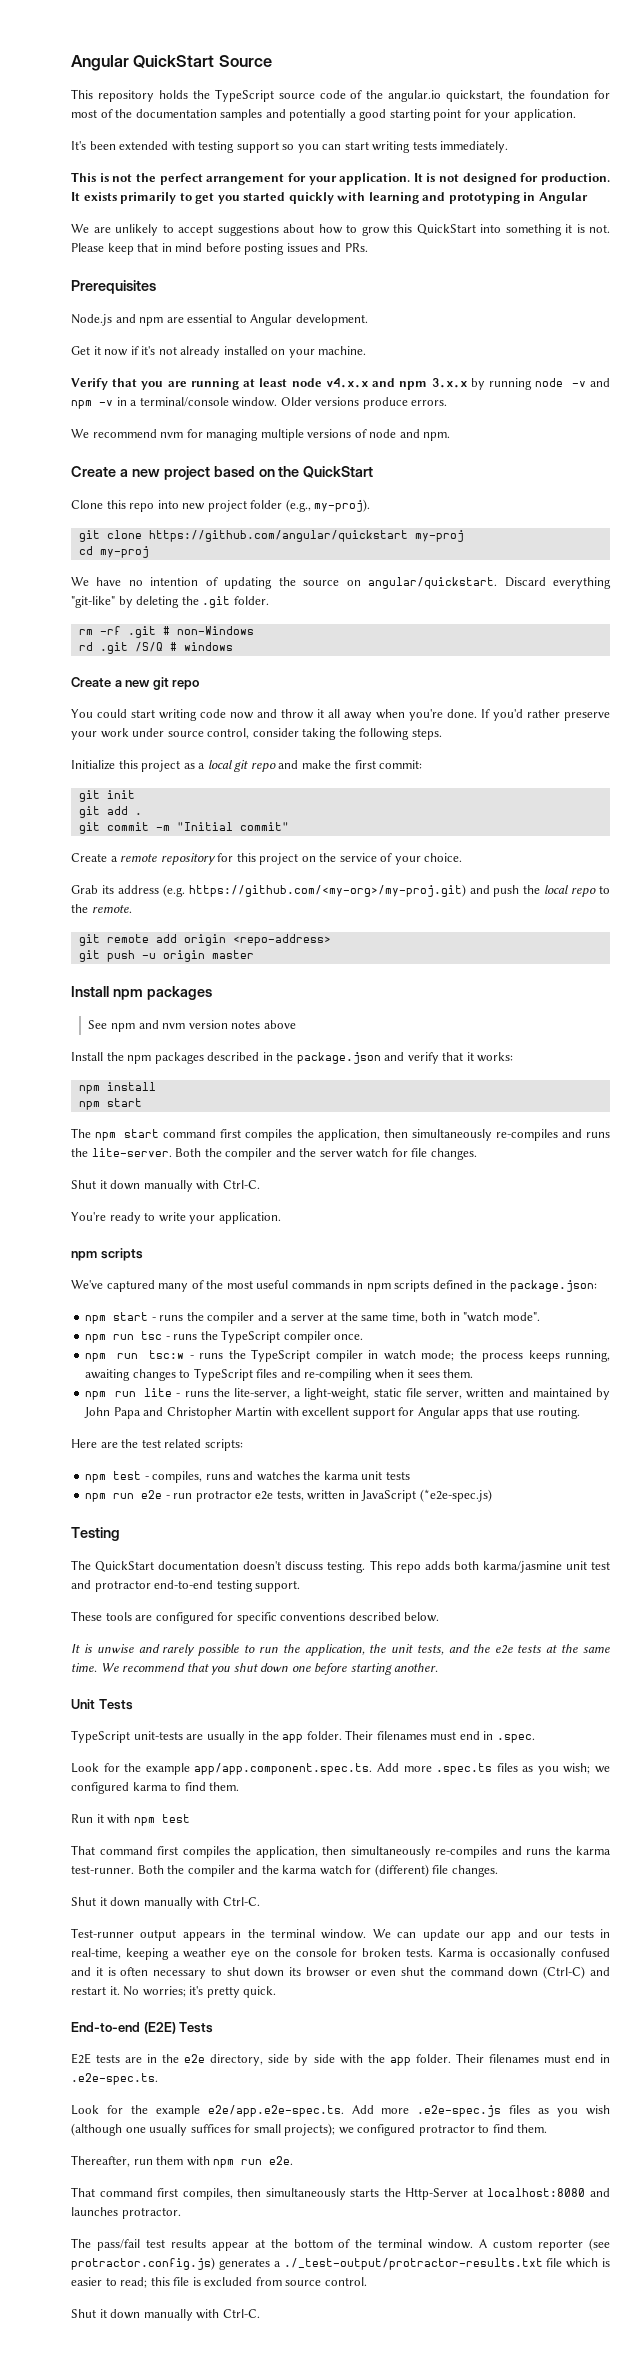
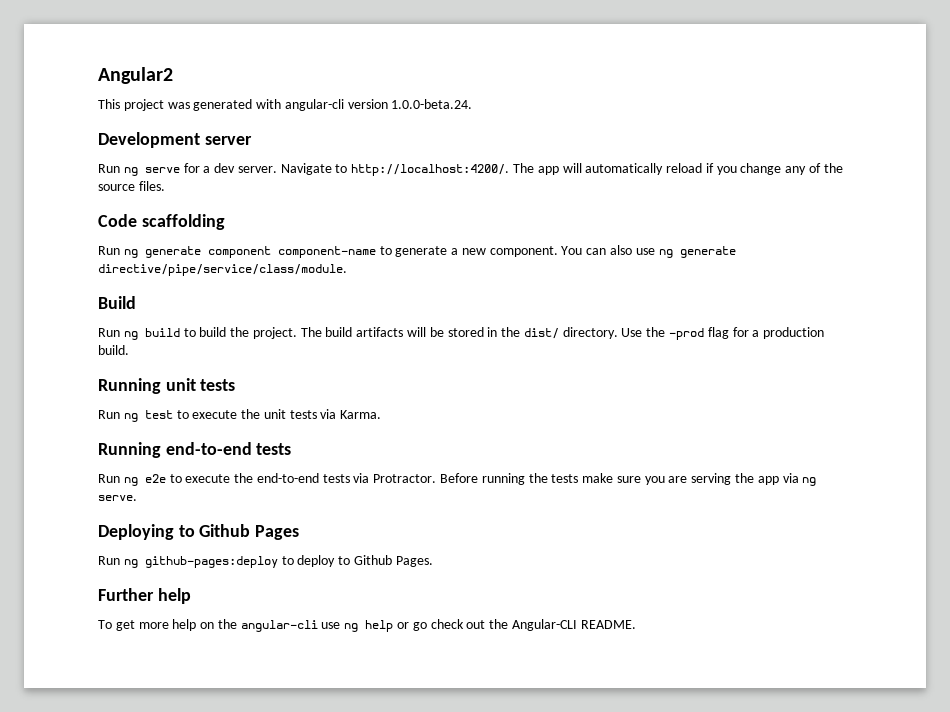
- Angular QuickStart Source
- This repository holds the TypeScript source code of the angular.io quickstart, the foundation for most of the documentation samples and potentially a good starting point for your application.
- It's been extended with testing support so you can start writing tests immediately.
- This is not the perfect arrangement for your application. It is not designed for production. It exists primarily to get you started quickly with learning and prototyping in Angular
- We are unlikely to accept suggestions about how to grow this QuickStart into something it is not. Please keep that in mind before posting issues and PRs.
- Prerequisites
- Node.js and npm are essential to Angular development.
- Get it now if it's not already installed on your machine.
- Verify that you are running at least node v4.x.x and npm 3.x.x by running node -v and npm -v in a terminal/console window. Older versions produce errors.
- We recommend nvm for managing multiple versions of node and npm.
- Create a new project based on the QuickStart
- Clone this repo into new project folder (e.g., my-proj).
- git clone https://github.com/angular/quickstart my-proj
- cd my-proj
- We have no intention of updating the source on angular/quickstart. Discard everything "git-like" by deleting the .git folder.
- rm -rf .git # non-Windows
- rd .git /S/Q # windows
- Create a new git repo
- You could start writing code now and throw it all away when you're done. If you'd rather preserve your work under source control, consider taking the following steps.
- Initialize this project as a local git repo and make the first commit:
- git init
- git add .
- git commit -m "Initial commit"
- Create a remote repository for this project on the service of your choice.
- Grab its address (e.g. https://github.com/<my-org>/my-proj.git) and push the local repo to the remote.
- git remote add origin <repo-address>
- git push -u origin master
- Install npm packages
- See npm and nvm version notes above
- Install the npm packages described in the package.json and verify that it works:
- npm install
- npm start
- The npm start command first compiles the application, then simultaneously re-compiles and runs the lite-server. Both the compiler and the server watch for file changes.
- Shut it down manually with Ctrl-C.
- You're ready to write your application.
- npm scripts
- We've captured many of the most useful commands in npm scripts defined in the package.json:
- npm start - runs the compiler and a server at the same time, both in "watch mode".
- npm run tsc - runs the TypeScript compiler once.
- npm run tsc:w - runs the TypeScript compiler in watch mode; the process keeps running, awaiting changes to TypeScript files and re-compiling when it sees them.
- npm run lite - runs the lite-server, a light-weight, static file server, written and maintained by John Papa and Christopher Martin with excellent support for Angular apps that use routing.
- Here are the test related scripts:
- npm test - compiles, runs and watches the karma unit tests
- npm run e2e - run protractor e2e tests, written in JavaScript (*e2e-spec.js)
- Testing
- The QuickStart documentation doesn't discuss testing. This repo adds both karma/jasmine unit test and protractor end-to-end testing support.
- These tools are configured for specific conventions described below.
- It is unwise and rarely possible to run the application, the unit tests, and the e2e tests at the same time. We recommend that you shut down one before starting another.
- Unit Tests
- TypeScript unit-tests are usually in the app folder. Their filenames must end in .spec.
- Look for the example app/app.component.spec.ts. Add more .spec.ts files as you wish; we configured karma to find them.
- Run it with npm test
- That command first compiles the application, then simultaneously re-compiles and runs the karma test-runner. Both the compiler and the karma watch for (different) file changes.
- Shut it down manually with Ctrl-C.
- Test-runner output appears in the terminal window. We can update our app and our tests in real-time, keeping a weather eye on the console for broken tests. Karma is occasionally confused and it is often necessary to shut down its browser or even shut the command down (Ctrl-C) and restart it. No worries; it's pretty quick.
- End-to-end (E2E) Tests
- E2E tests are in the e2e directory, side by side with the app folder. Their filenames must end in .e2e-spec.ts.
- Look for the example e2e/app.e2e-spec.ts. Add more .e2e-spec.js files as you wish (although one usually suffices for small projects); we configured protractor to find them.
- Thereafter, run them with npm run e2e.
- That command first compiles, then simultaneously starts the Http-Server at localhost:8080 and launches protractor.
- The pass/fail test results appear at the bottom of the terminal window. A custom reporter (see protractor.config.js) generates a ./_test-output/protractor-results.txt file which is easier to read; this file is excluded from source control.
- Shut it down manually with Ctrl-C.
+ Angular2
+ This project was generated with angular-cli version 1.0.0-beta.24.
+ Development server
+ Run ng serve for a dev server. Navigate to http://localhost:4200/. The app will automatically reload if you change any of the source files.
+ Code scaffolding
+ Run ng generate component component-name to generate a new component. You can also use ng generate directive/pipe/service/class/module.
+ Build
+ Run ng build to build the project. The build artifacts will be stored in the dist/ directory. Use the -prod flag for a production build.
+ Running unit tests
+ Run ng test to execute the unit tests via Karma.
+ Running end-to-end tests
+ Run ng e2e to execute the end-to-end tests via Protractor. Before running the tests make sure you are serving the app via ng serve.
+ Deploying to Github Pages
+ Run ng github-pages:deploy to deploy to Github Pages.
+ Further help
+ To get more help on the angular-cli use ng help or go check out the Angular-CLI README.

